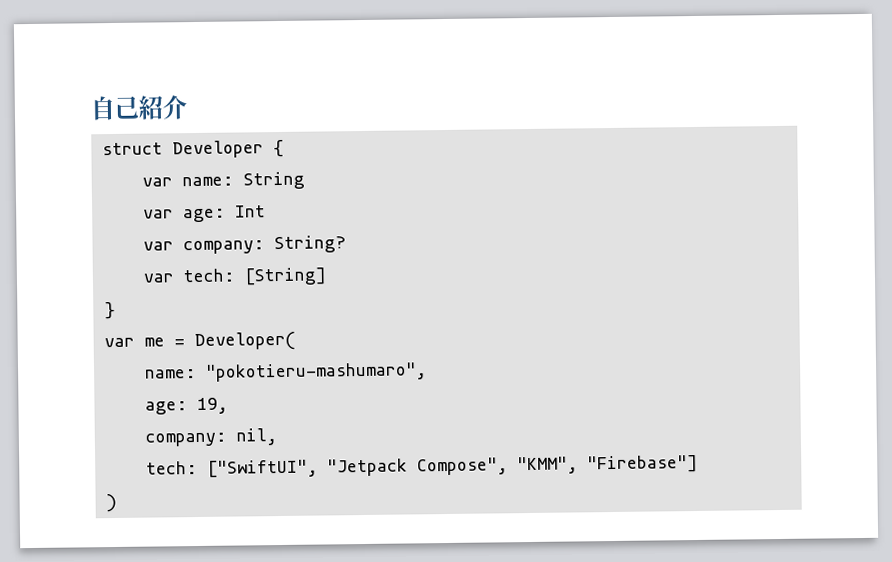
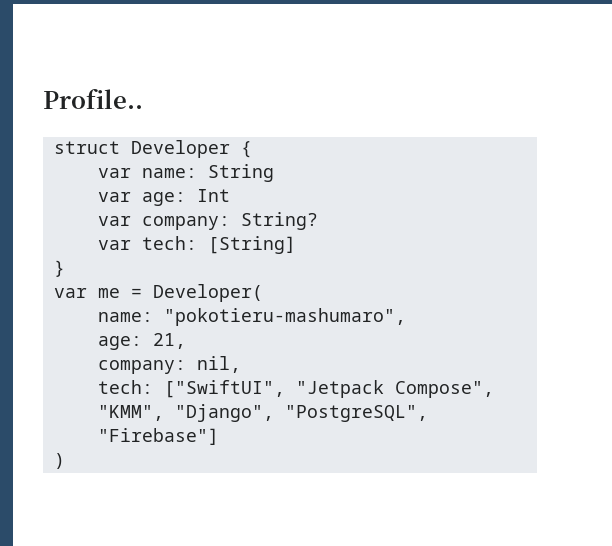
- 自己紹介
+ Profile..
- age: 19,
+ age: 21,
- tech: ["SwiftUI", "Jetpack Compose", "KMM", "Firebase"]
+ tech: ["SwiftUI", "Jetpack Compose", "KMM", "Django", "PostgreSQL", "Firebase"]

